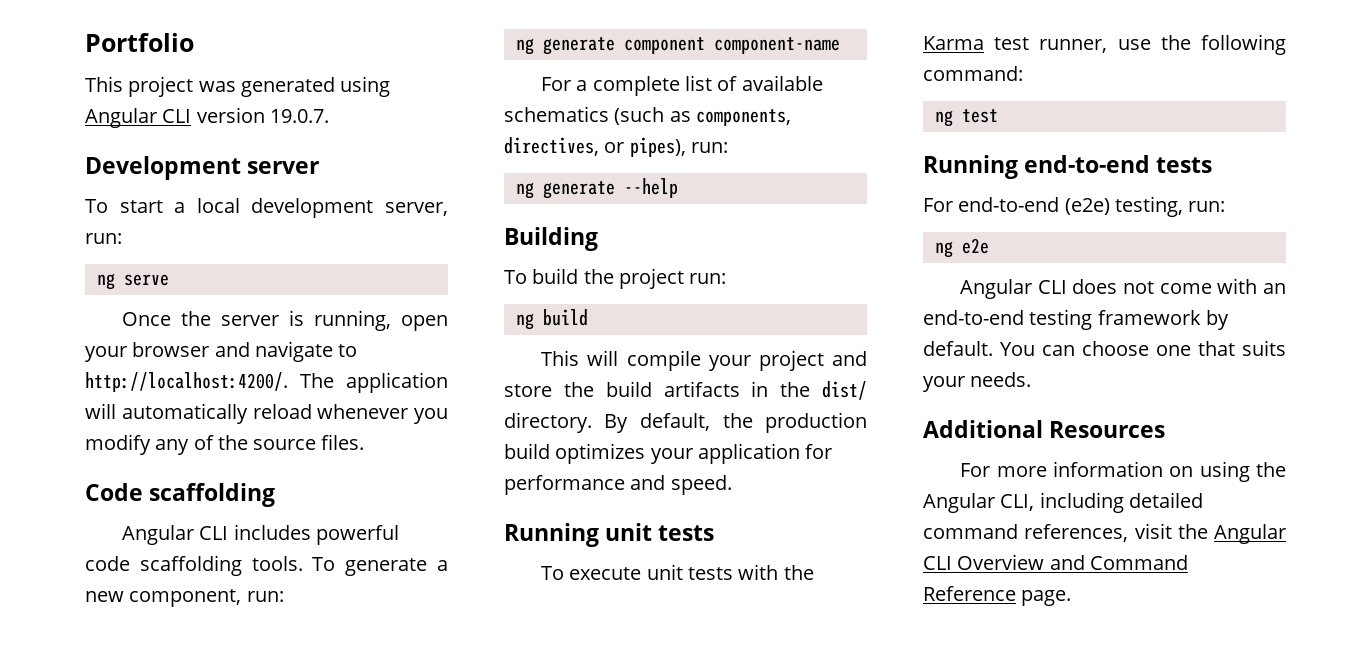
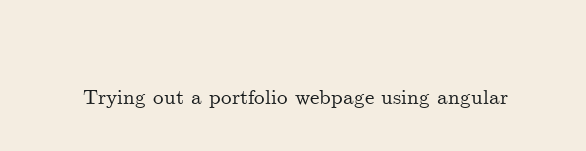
- Portfolio
- This project was generated using Angular CLI version 19.0.7.
- Development server
- To start a local development server, run:
- ng serve
- Once the server is running, open your browser and navigate to http://localhost:4200/. The application will automatically reload whenever you modify any of the source files.
- Code scaffolding
- Angular CLI includes powerful code scaffolding tools. To generate a new component, run:
- ng generate component component-name
- For a complete list of available schematics (such as components, directives, or pipes), run:
- ng generate --help
- Building
- To build the project run:
- ng build
- This will compile your project and store the build artifacts in the dist/ directory. By default, the production build optimizes your application for performance and speed.
- Running unit tests
- To execute unit tests with the Karma test runner, use the following command:
- ng test
- Running end-to-end tests
- For end-to-end (e2e) testing, run:
- ng e2e
- Angular CLI does not come with an end-to-end testing framework by default. You can choose one that suits your needs.
- Additional Resources
- For more information on using the Angular CLI, including detailed command references, visit the Angular CLI Overview and Command Reference page.
+ Trying out a portfolio webpage using angular

